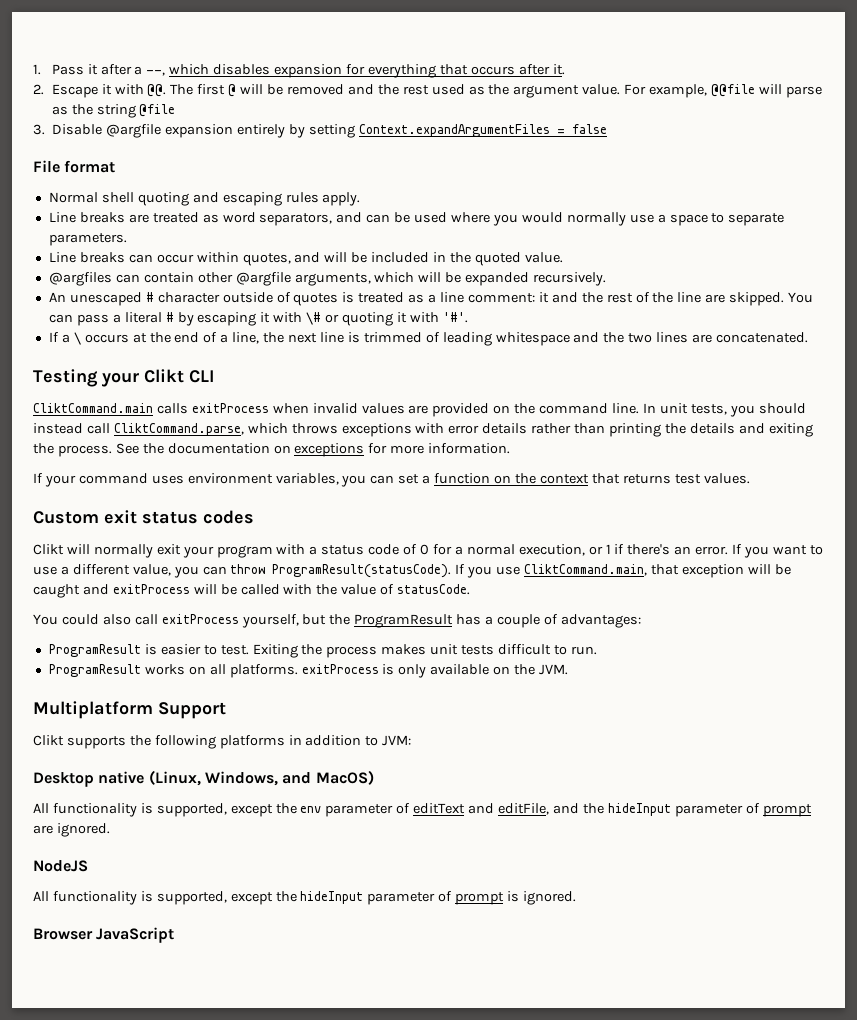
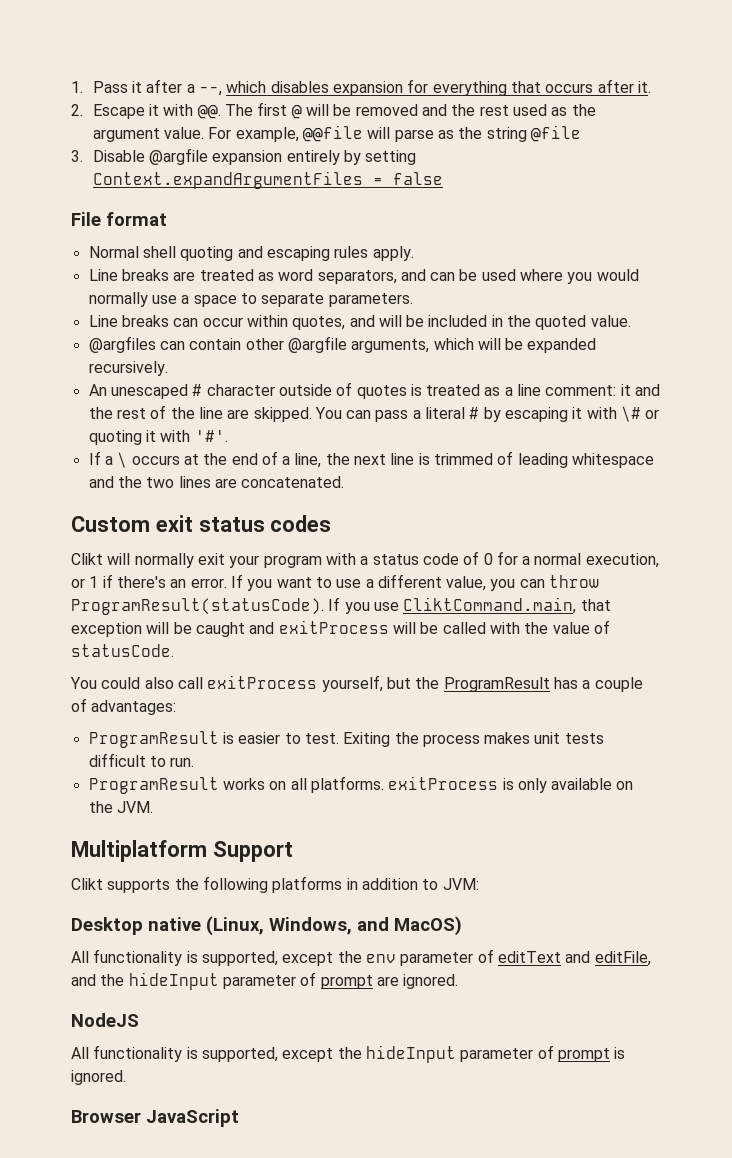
- Testing your Clikt CLI
- CliktCommand.main calls exitProcess when invalid values are provided on the command line. In unit tests, you should instead call CliktCommand.parse, which throws exceptions with error details rather than printing the details and exiting the process. See the documentation on exceptions for more information.
- If your command uses environment variables, you can set a function on the context that returns test values.

